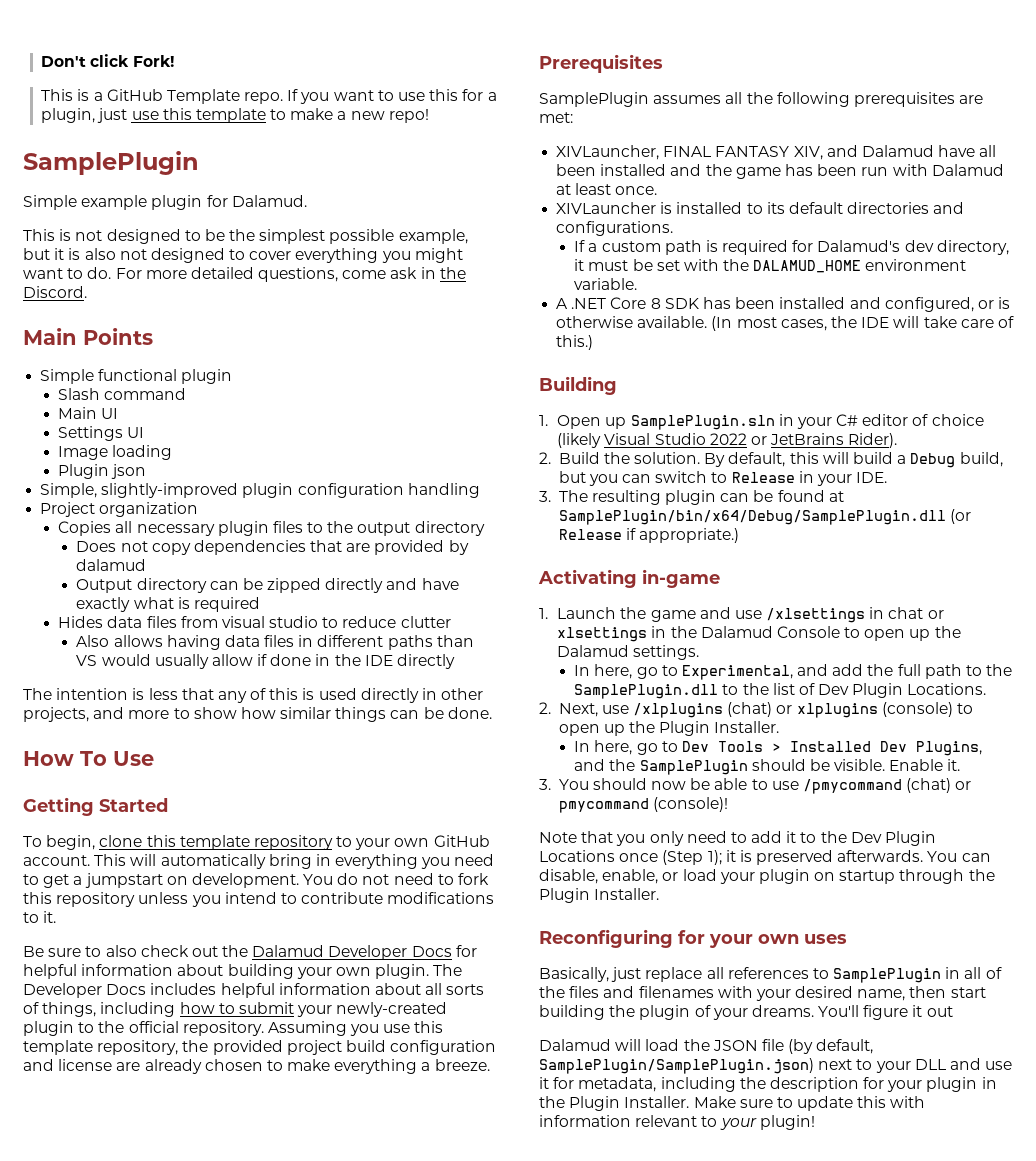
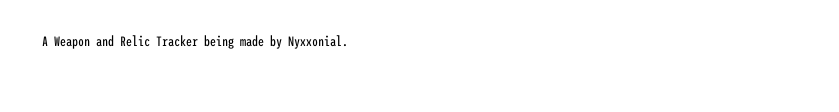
- Don't click Fork!
- This is a GitHub Template repo. If you want to use this for a plugin, just use this template to make a new repo!
- SamplePlugin
- Simple example plugin for Dalamud.
- This is not designed to be the simplest possible example, but it is also not designed to cover everything you might want to do. For more detailed questions, come ask in the Discord.
- Main Points
- Simple functional plugin
- Slash command
- Main UI
- Settings UI
- Image loading
- Plugin json
- Simple, slightly-improved plugin configuration handling
- Project organization
- Copies all necessary plugin files to the output directory
- Does not copy dependencies that are provided by dalamud
- Output directory can be zipped directly and have exactly what is required
- Hides data files from visual studio to reduce clutter
- Also allows having data files in different paths than VS would usually allow if done in the IDE directly
- The intention is less that any of this is used directly in other projects, and more to show how similar things can be done.
- How To Use
- Getting Started
- To begin, clone this template repository to your own GitHub account. This will automatically bring in everything you need to get a jumpstart on development. You do not need to fork this repository unless you intend to contribute modifications to it.
- Be sure to also check out the Dalamud Developer Docs for helpful information about building your own plugin. The Developer Docs includes helpful information about all sorts of things, including how to submit your newly-created plugin to the official repository. Assuming you use this template repository, the provided project build configuration and license are already chosen to make everything a breeze.
- Prerequisites
- SamplePlugin assumes all the following prerequisites are met:
- XIVLauncher, FINAL FANTASY XIV, and Dalamud have all been installed and the game has been run with Dalamud at least once.
- XIVLauncher is installed to its default directories and configurations.
- If a custom path is required for Dalamud's dev directory, it must be set with the DALAMUD_HOME environment variable.
- A .NET Core 8 SDK has been installed and configured, or is otherwise available. (In most cases, the IDE will take care of this.)
- Building
- 1. Open up SamplePlugin.sln in your C# editor of choice (likely Visual Studio 2022 or JetBrains Rider).
- 2. Build the solution. By default, this will build a Debug build, but you can switch to Release in your IDE.
- 3. The resulting plugin can be found at SamplePlugin/bin/x64/Debug/SamplePlugin.dll (or Release if appropriate.)
- Activating in-game
- 1. Launch the game and use /xlsettings in chat or xlsettings in the Dalamud Console to open up the Dalamud settings.
- In here, go to Experimental, and add the full path to the SamplePlugin.dll to the list of Dev Plugin Locations.
- 2. Next, use /xlplugins (chat) or xlplugins (console) to open up the Plugin Installer.
- In here, go to Dev Tools > Installed Dev Plugins, and the SamplePlugin should be visible. Enable it.
- 3. You should now be able to use /pmycommand (chat) or pmycommand (console)!
- Note that you only need to add it to the Dev Plugin Locations once (Step 1); it is preserved afterwards. You can disable, enable, or load your plugin on startup through the Plugin Installer.
- Reconfiguring for your own uses
- Basically, just replace all references to SamplePlugin in all of the files and filenames with your desired name, then start building the plugin of your dreams. You'll figure it out
- Dalamud will load the JSON file (by default, SamplePlugin/SamplePlugin.json) next to your DLL and use it for metadata, including the description for your plugin in the Plugin Installer. Make sure to update this with information relevant to your plugin!
+ A Weapon and Relic Tracker being made by Nyxxonial.

